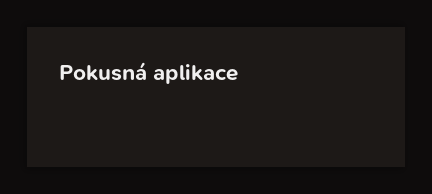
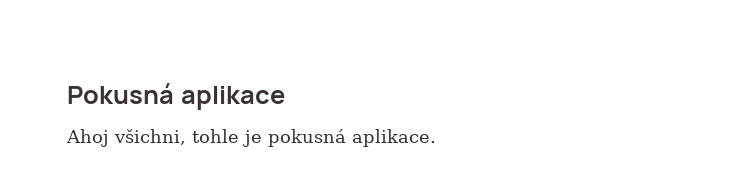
+ Ahoj všichni, tohle je pokusná aplikace.

